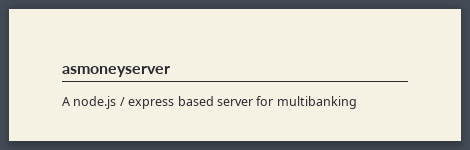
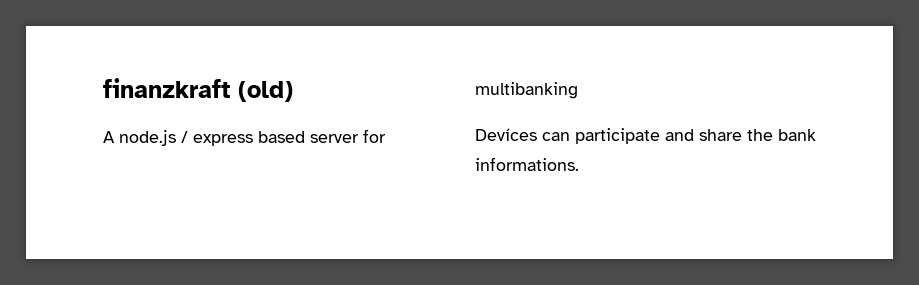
- asmoneyserver
+ finanzkraft (old)
+ Devíces can participate and share the bank informations.

